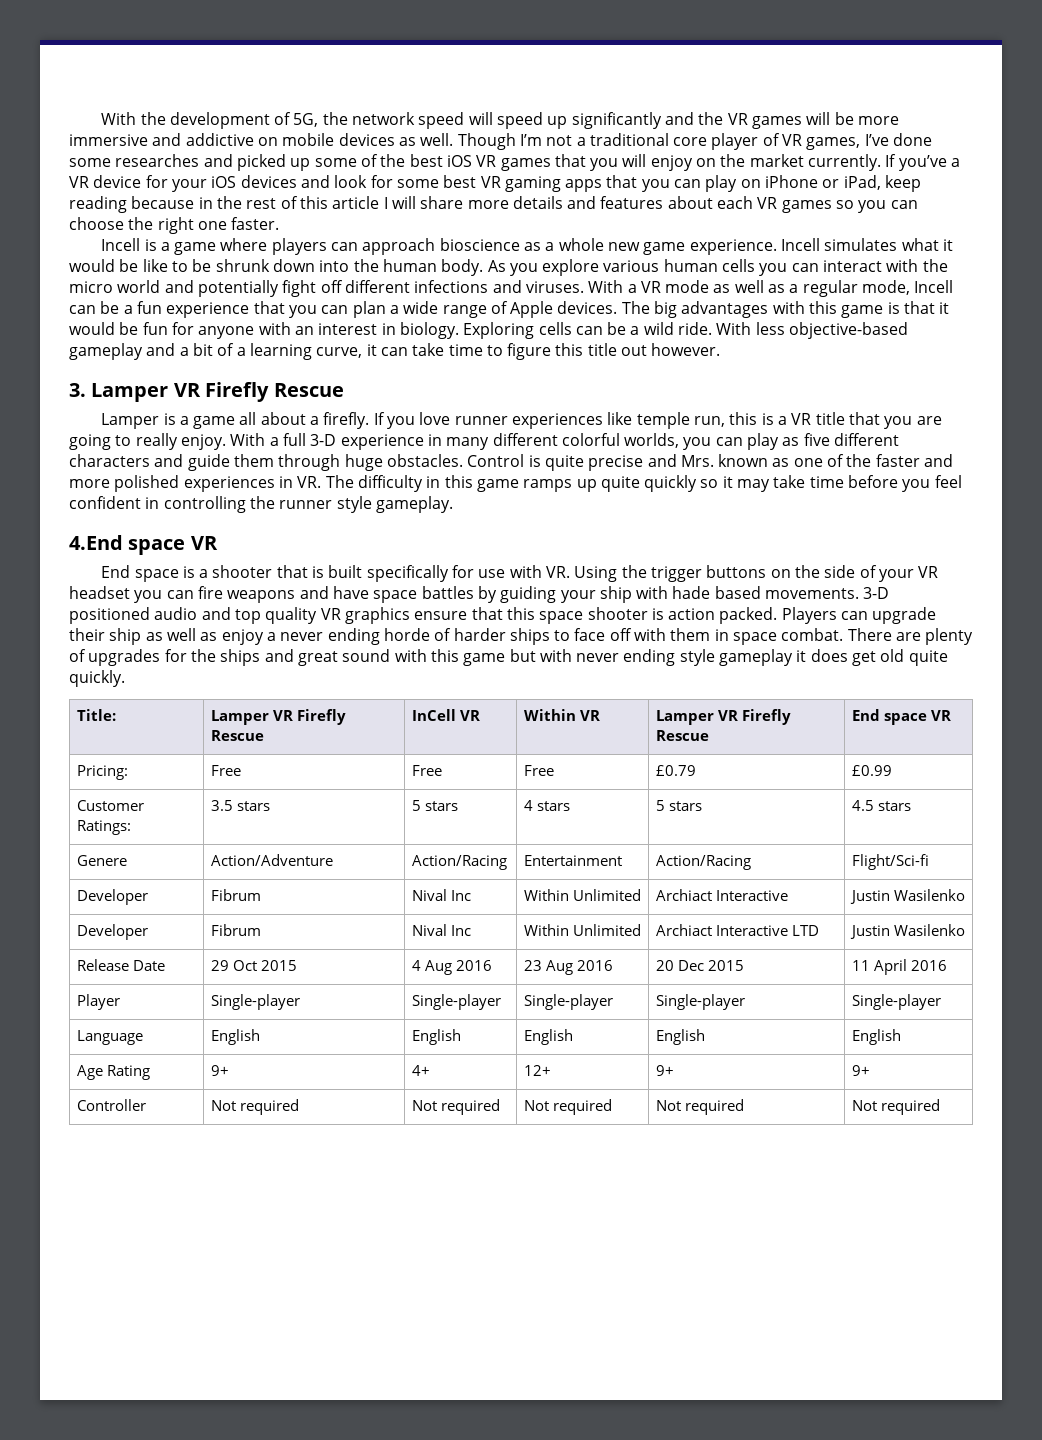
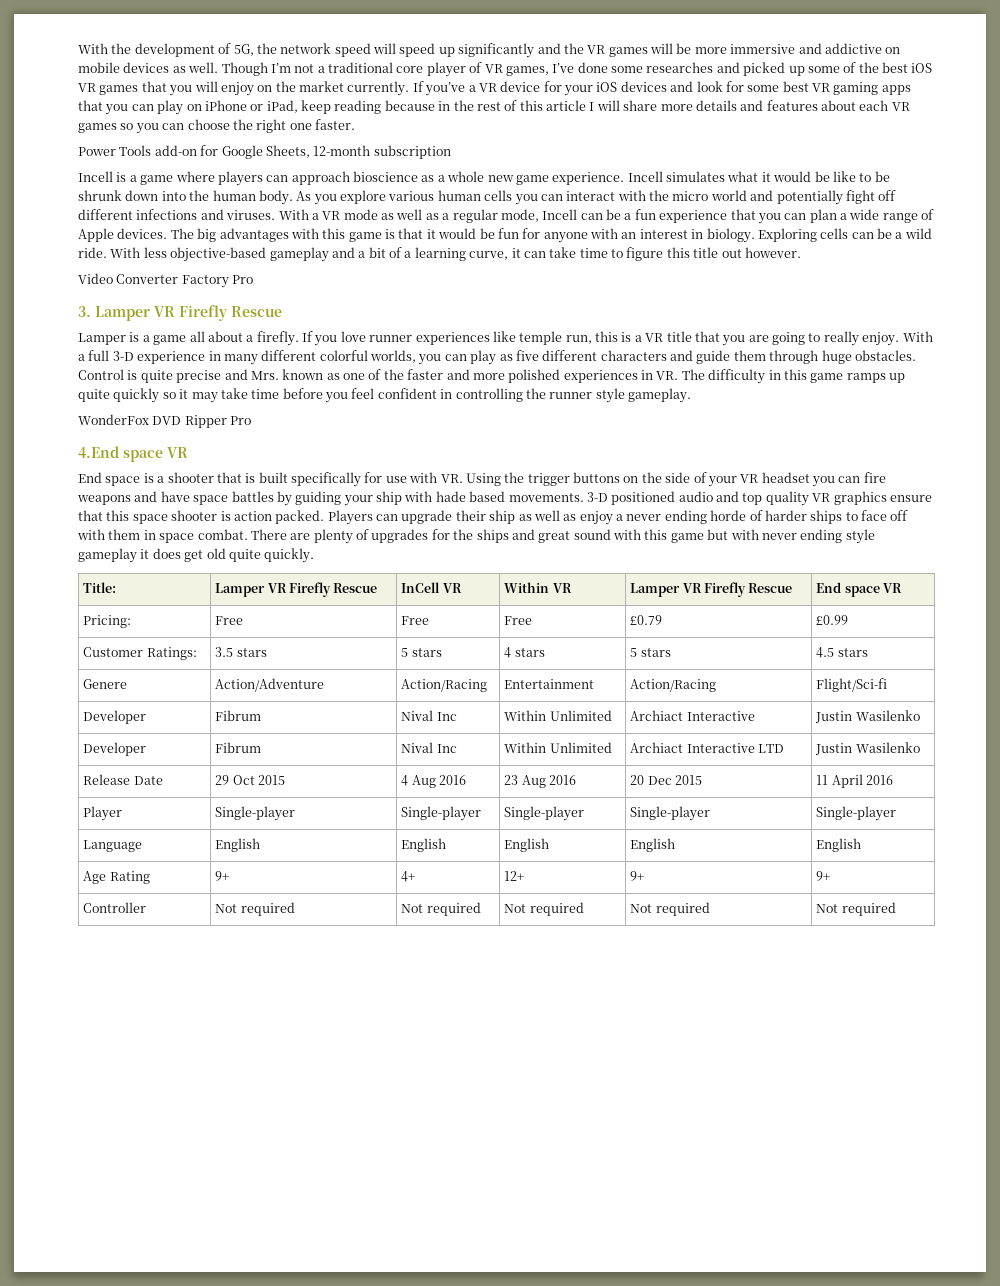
+ Power Tools add-on for Google Sheets, 12-month subscription
+ Video Converter Factory Pro
+ WonderFox DVD Ripper Pro

